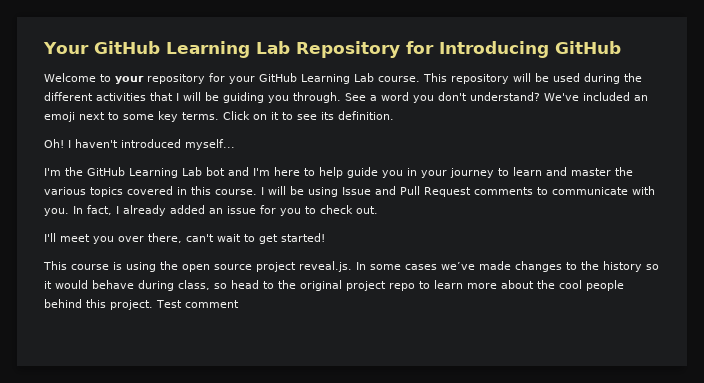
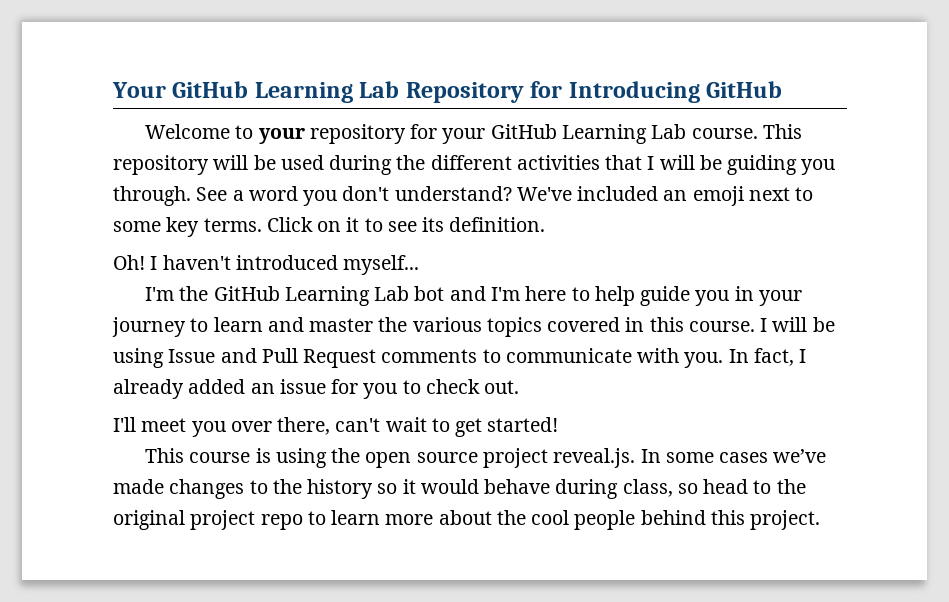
- Test comment

